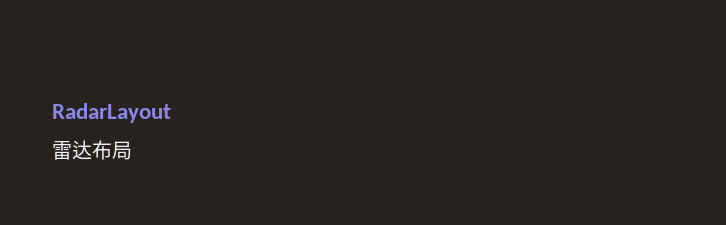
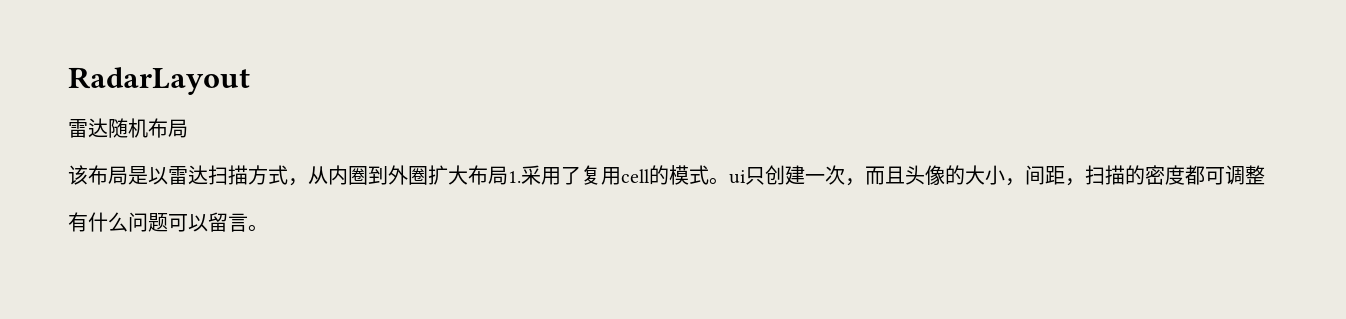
- 雷达布局
+ 雷达随机布局
+ 该布局是以雷达扫描方式，从内圈到外圈扩大布局1.采用了复用cell的模式。ui只创建一次，而且头像的大小，间距，扫描的密度都可调整
+ 有什么问题可以留言。

